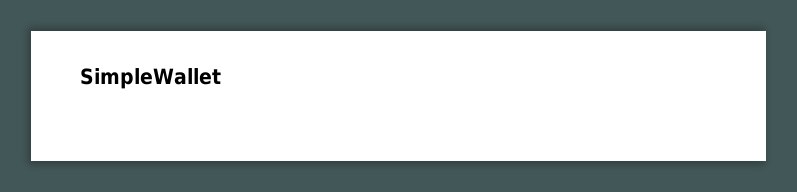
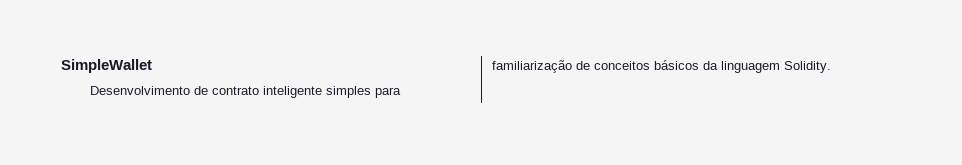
+ Desenvolvimento de contrato inteligente simples para familiarização de conceitos básicos da linguagem Solidity.

